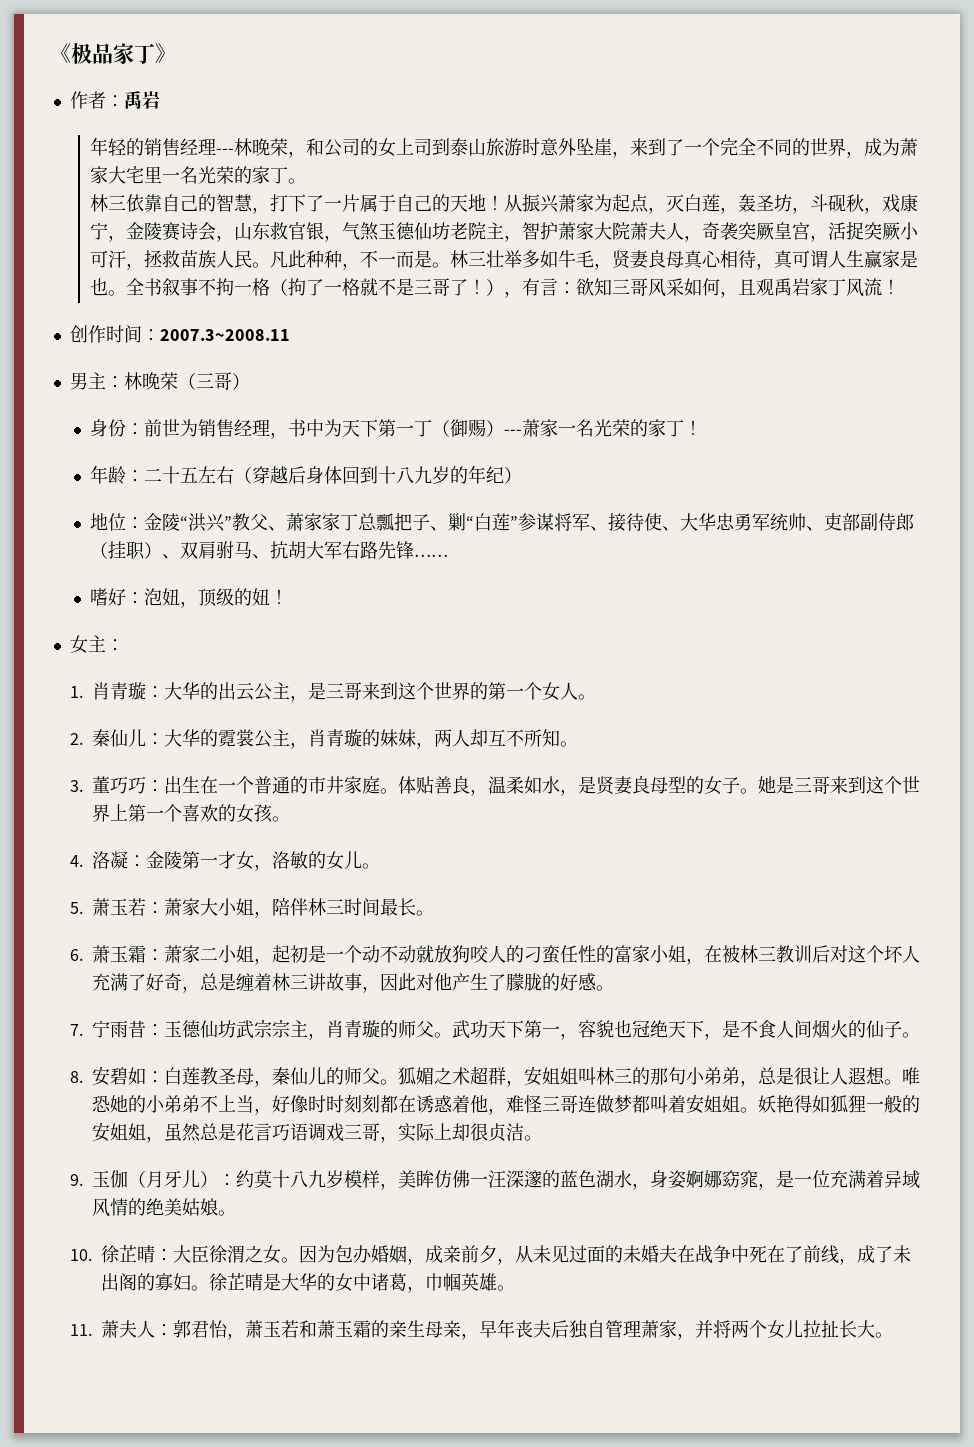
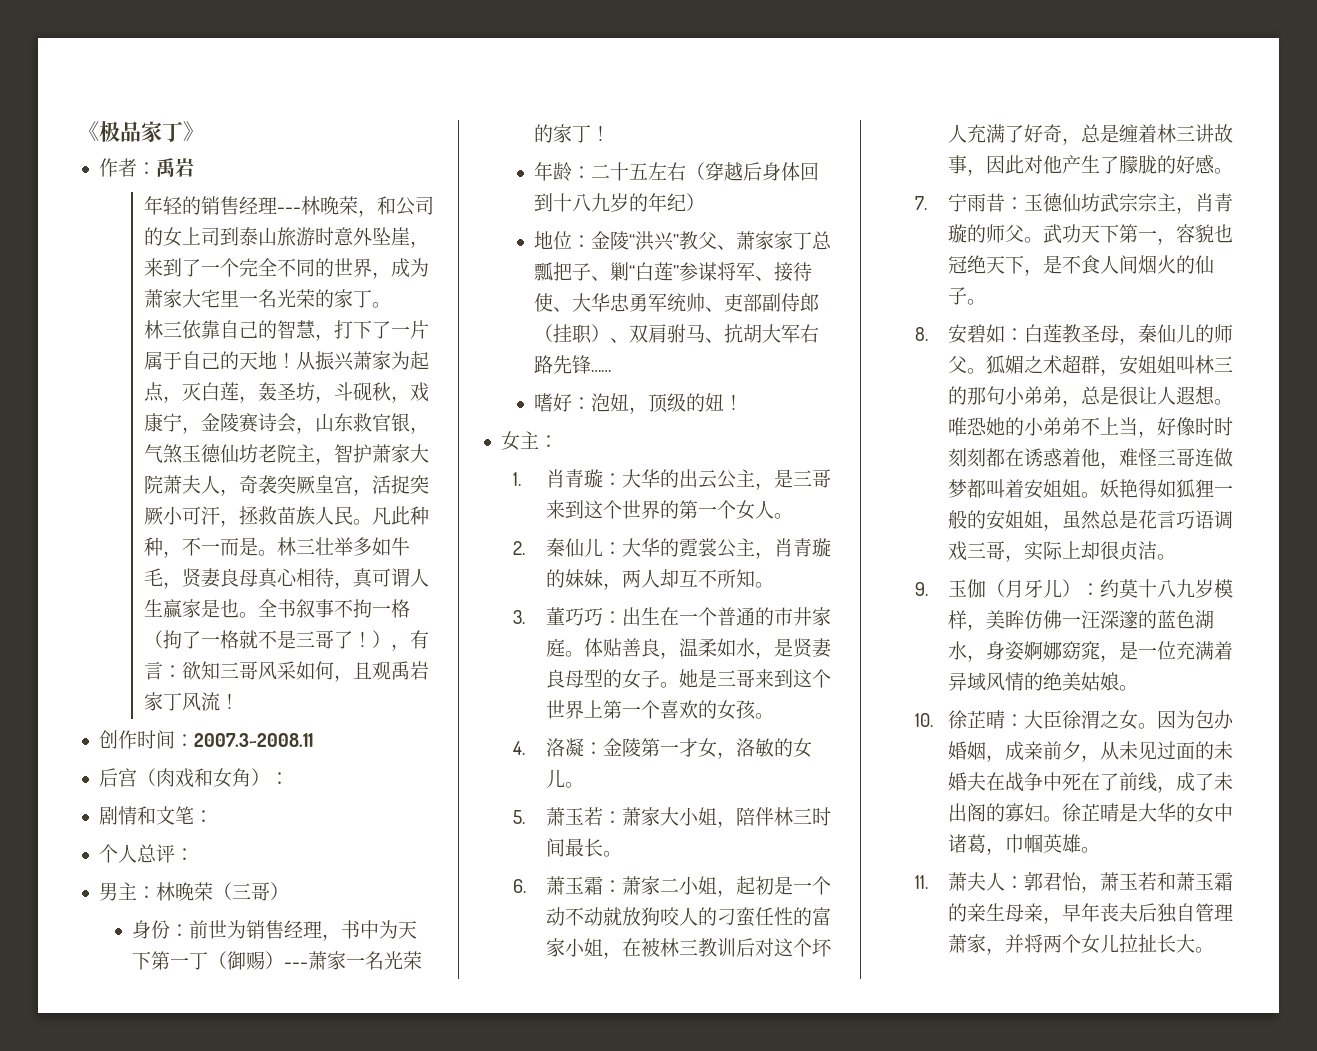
+ 后宫（肉戏和女角）：
+ 剧情和文笔：
+ 个人总评：

